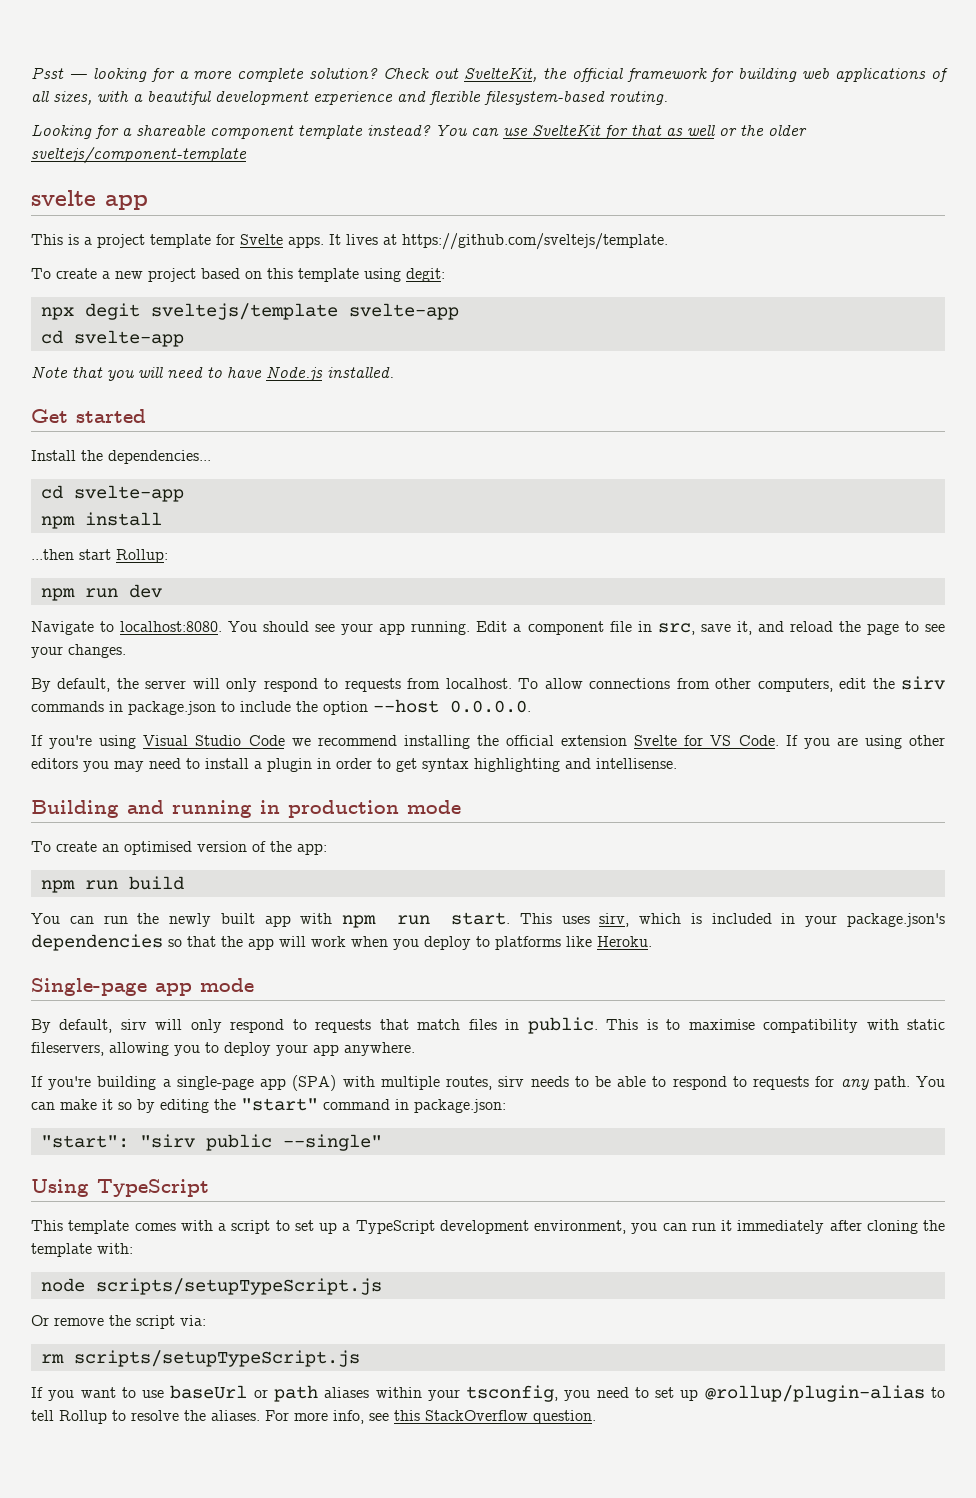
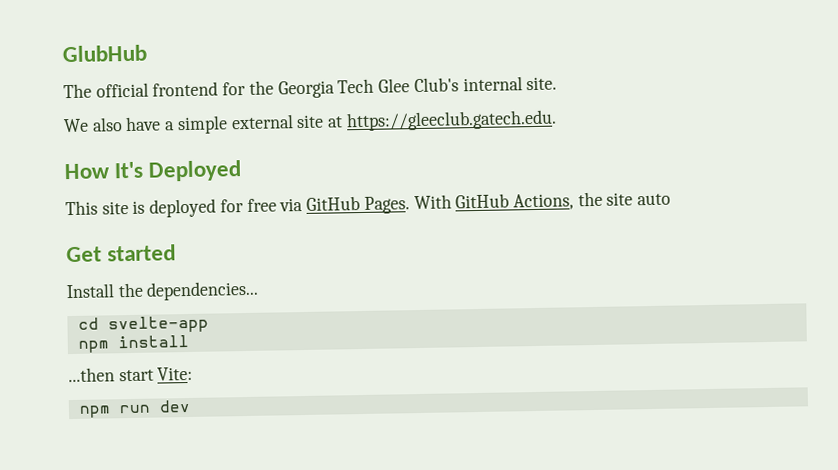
- Psst — looking for a more complete solution? Check out SvelteKit, the official framework for building web applications of all sizes, with a beautiful development experience and flexible filesystem-based routing.
- Looking for a shareable component template instead? You can use SvelteKit for that as well or the older sveltejs/component-template
- svelte app
- This is a project template for Svelte apps. It lives at https://github.com/sveltejs/template.
- To create a new project based on this template using degit:
- npx degit sveltejs/template svelte-app
- cd svelte-app
- Note that you will need to have Node.js installed.
+ GlubHub
+ The official frontend for the Georgia Tech Glee Club's internal site.
+ We also have a simple external site at https://gleeclub.gatech.edu.
+ How It's Deployed
+ This site is deployed for free via GitHub Pages. With GitHub Actions, the site auto
- ...then start Rollup:
+ ...then start Vite:
- Navigate to localhost:8080. You should see your app running. Edit a component file in src, save it, and reload the page to see your changes.
- By default, the server will only respond to requests from localhost. To allow connections from other computers, edit the sirv commands in package.json to include the option --host 0.0.0.0.
- If you're using Visual Studio Code we recommend installing the official extension Svelte for VS Code. If you are using other editors you may need to install a plugin in order to get syntax highlighting and intellisense.
- Building and running in production mode
- To create an optimised version of the app:
- npm run build
- You can run the newly built app with npm run start. This uses sirv, which is included in your package.json's dependencies so that the app will work when you deploy to platforms like Heroku.
- Single-page app mode
- By default, sirv will only respond to requests that match files in public. This is to maximise compatibility with static fileservers, allowing you to deploy your app anywhere.
- If you're building a single-page app (SPA) with multiple routes, sirv needs to be able to respond to requests for any path. You can make it so by editing the "start" command in package.json:
- "start": "sirv public --single"
- Using TypeScript
- This template comes with a script to set up a TypeScript development environment, you can run it immediately after cloning the template with:
- node scripts/setupTypeScript.js
- Or remove the script via:
- rm scripts/setupTypeScript.js
- If you want to use baseUrl or path aliases within your tsconfig, you need to set up @rollup/plugin-alias to tell Rollup to resolve the aliases. For more info, see this StackOverflow question.

